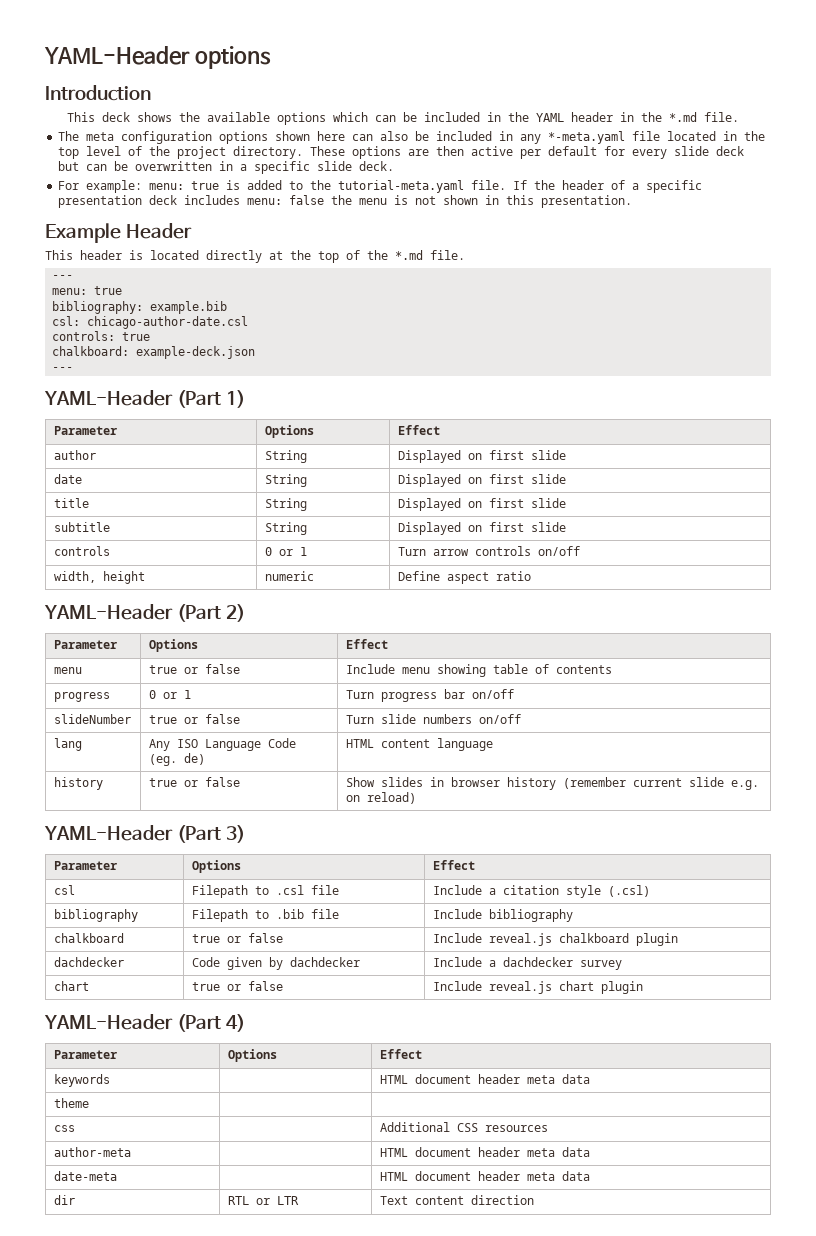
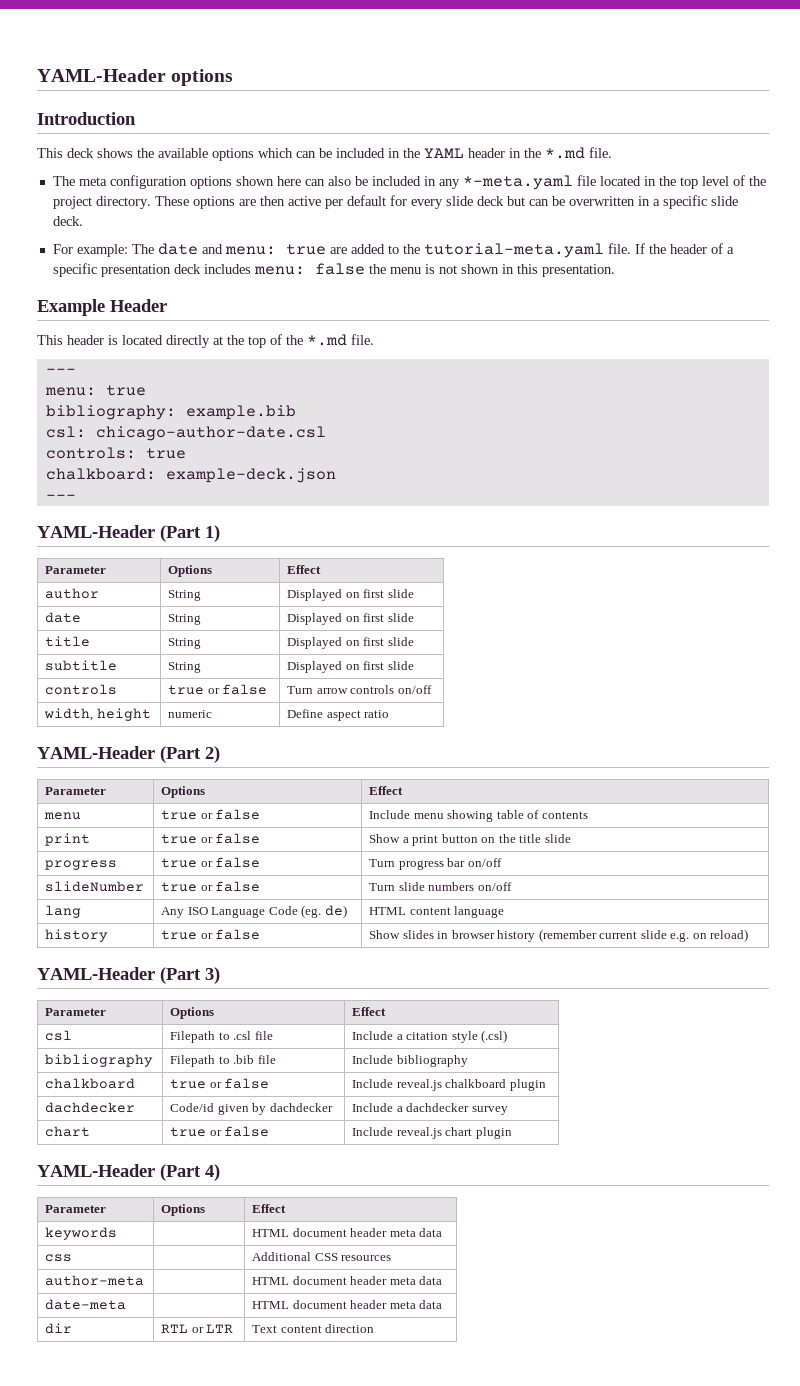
- For example: menu: true is added to the tutorial-meta.yaml file.
+ For example: The date and menu: true are added to the tutorial-meta.yaml file.
- controls | 0 or 1 | Turn arrow controls on/off
+ controls | true or false | Turn arrow controls on/off
- progress | 0 or 1 | Turn progress bar on/off
+ print | true or false | Show a print button on the title slide
+ progress | true or false | Turn progress bar on/off
- dachdecker | Code given by dachdecker | Include a dachdecker survey
+ dachdecker | Code/id given by dachdecker | Include a dachdecker survey
- theme | |

